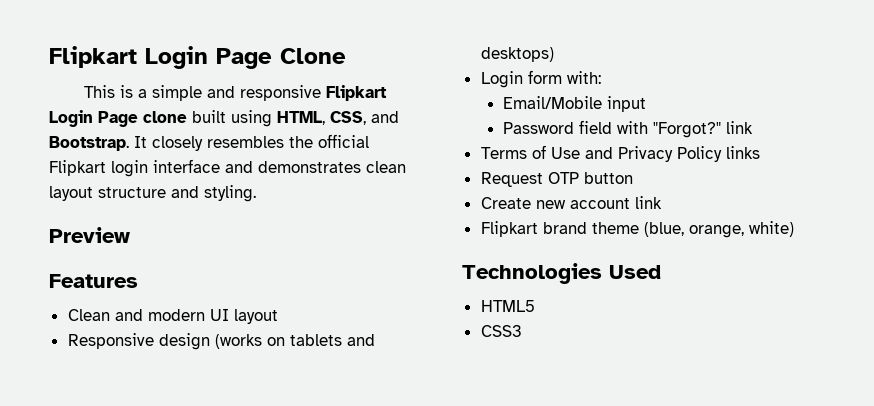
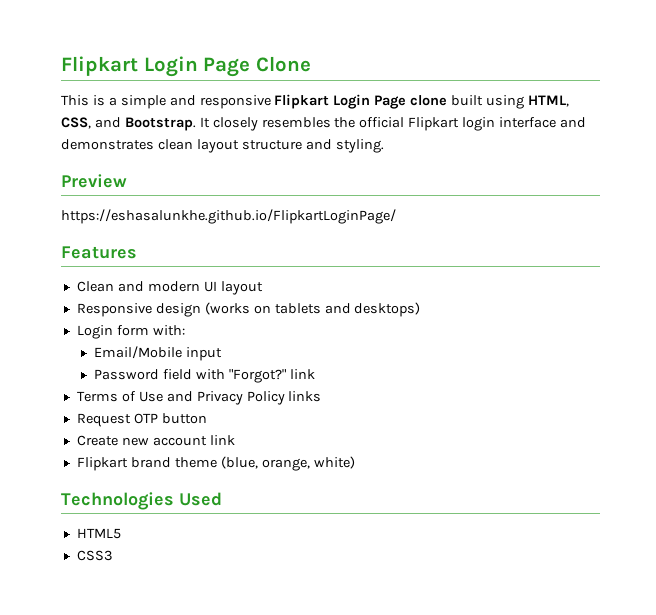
+ https://eshasalunkhe.github.io/FlipkartLoginPage/

